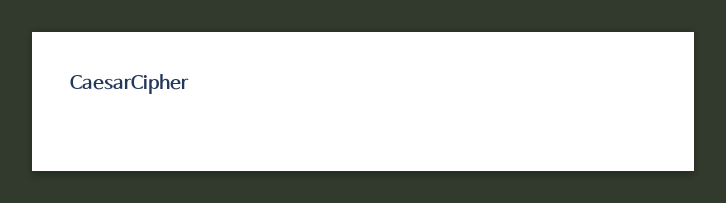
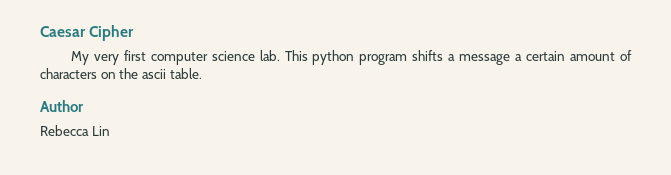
- CaesarCipher
+ Caesar Cipher
+ My very first computer science lab. This python program shifts a message a certain amount of characters on the ascii table.
+ Author
+ Rebecca Lin

